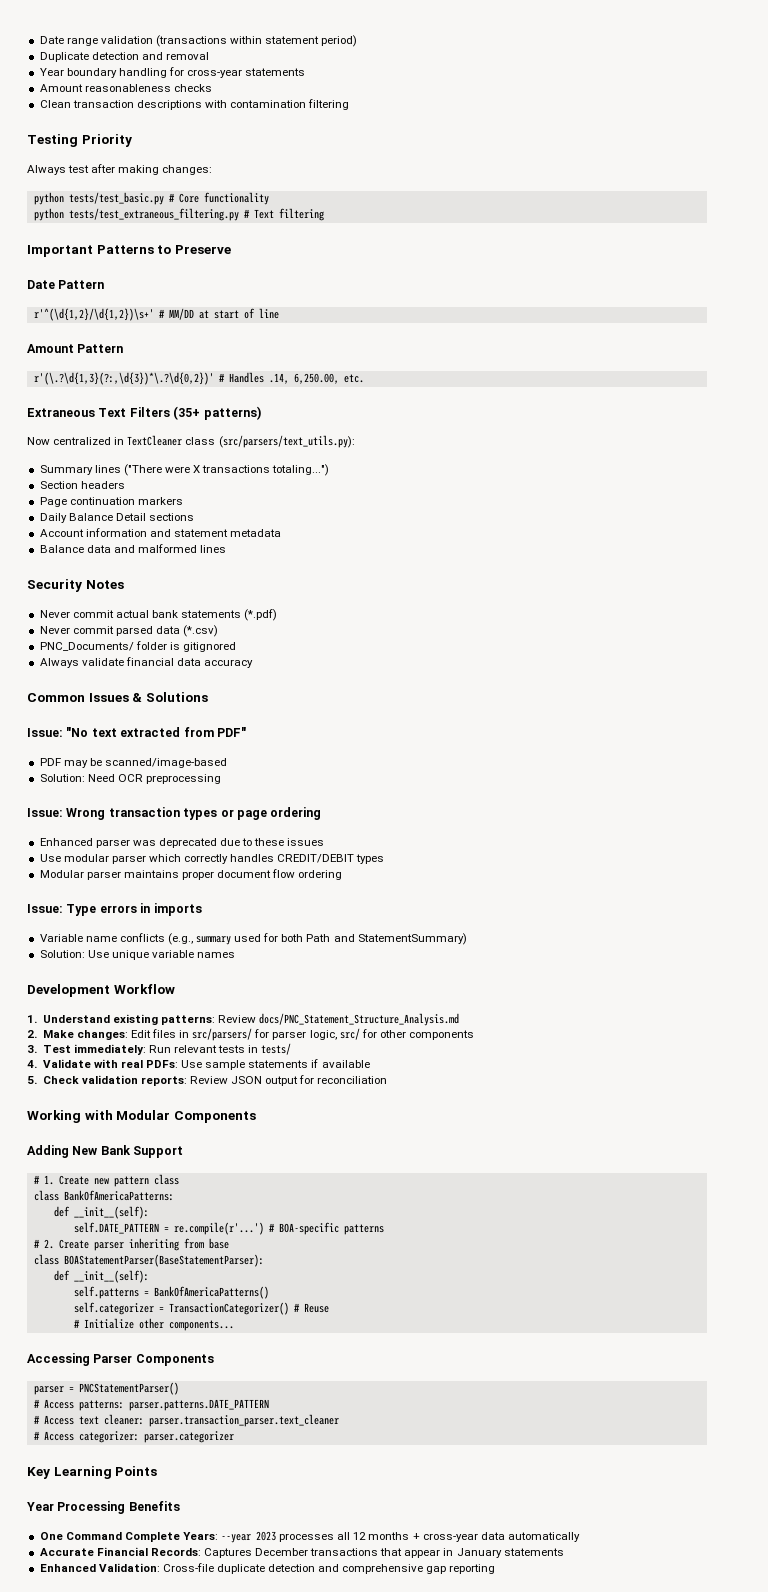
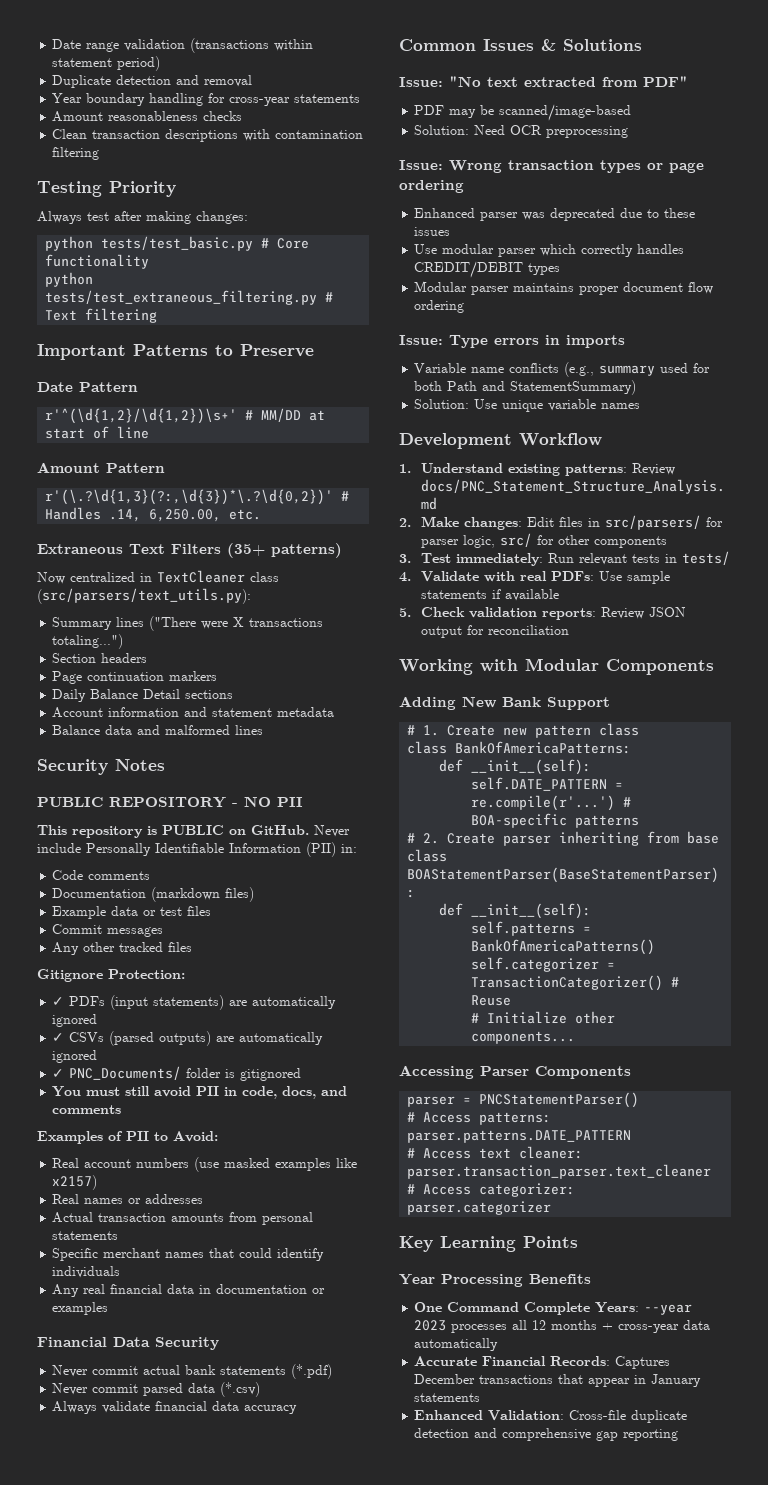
+ PUBLIC REPOSITORY - NO PII
+ This repository is PUBLIC on GitHub. Never include Personally Identifiable Information (PII) in:
+ Code comments
+ Documentation (markdown files)
+ Example data or test files
+ Commit messages
+ Any other tracked files
+ Gitignore Protection:
+ ✓ PDFs (input statements) are automatically ignored
+ ✓ CSVs (parsed outputs) are automatically ignored
+ ✓ PNC_Documents/ folder is gitignored
+ You must still avoid PII in code, docs, and comments
+ Examples of PII to Avoid:
+ Real account numbers (use masked examples like x2157)
+ Real names or addresses
+ Actual transaction amounts from personal statements
+ Specific merchant names that could identify individuals
+ Any real financial data in documentation or examples
+ Financial Data Security
- PNC_Documents/ folder is gitignored

